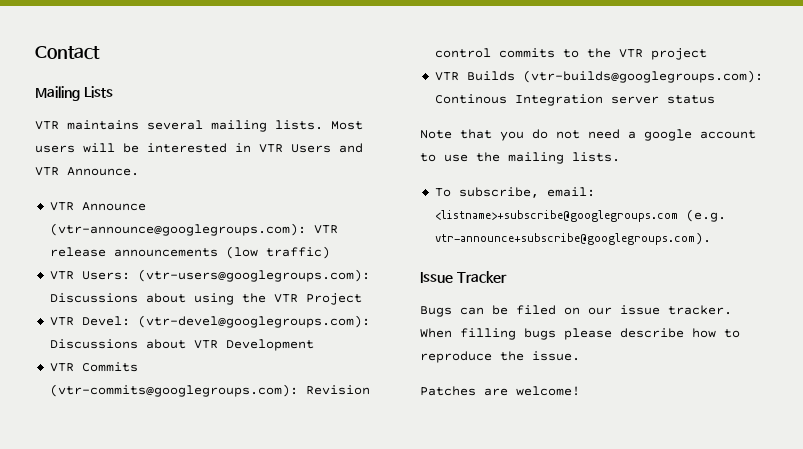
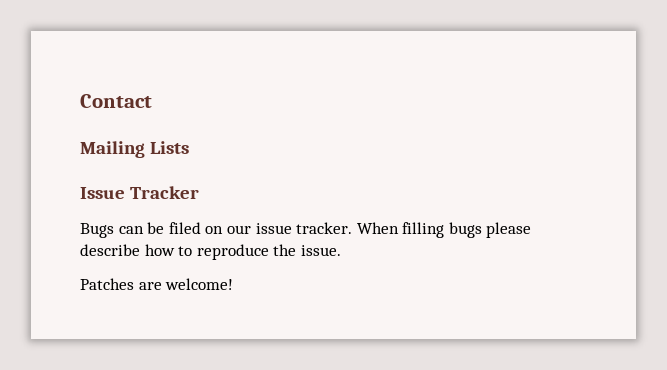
- VTR maintains several mailing lists. Most users will be interested in VTR Users and VTR Announce.
- VTR Announce (vtr-announce@googlegroups.com): VTR release announcements (low traffic)
- VTR Users: (vtr-users@googlegroups.com): Discussions about using the VTR Project
- VTR Devel: (vtr-devel@googlegroups.com): Discussions about VTR Development
- VTR Commits (vtr-commits@googlegroups.com): Revision control commits to the VTR project
- VTR Builds (vtr-builds@googlegroups.com): Continous Integration server status
- Note that you do not need a google account to use the mailing lists.
- To subscribe, email: <listname>+subscribe@googlegroups.com (e.g. vtr-announce+subscribe@googlegroups.com).

